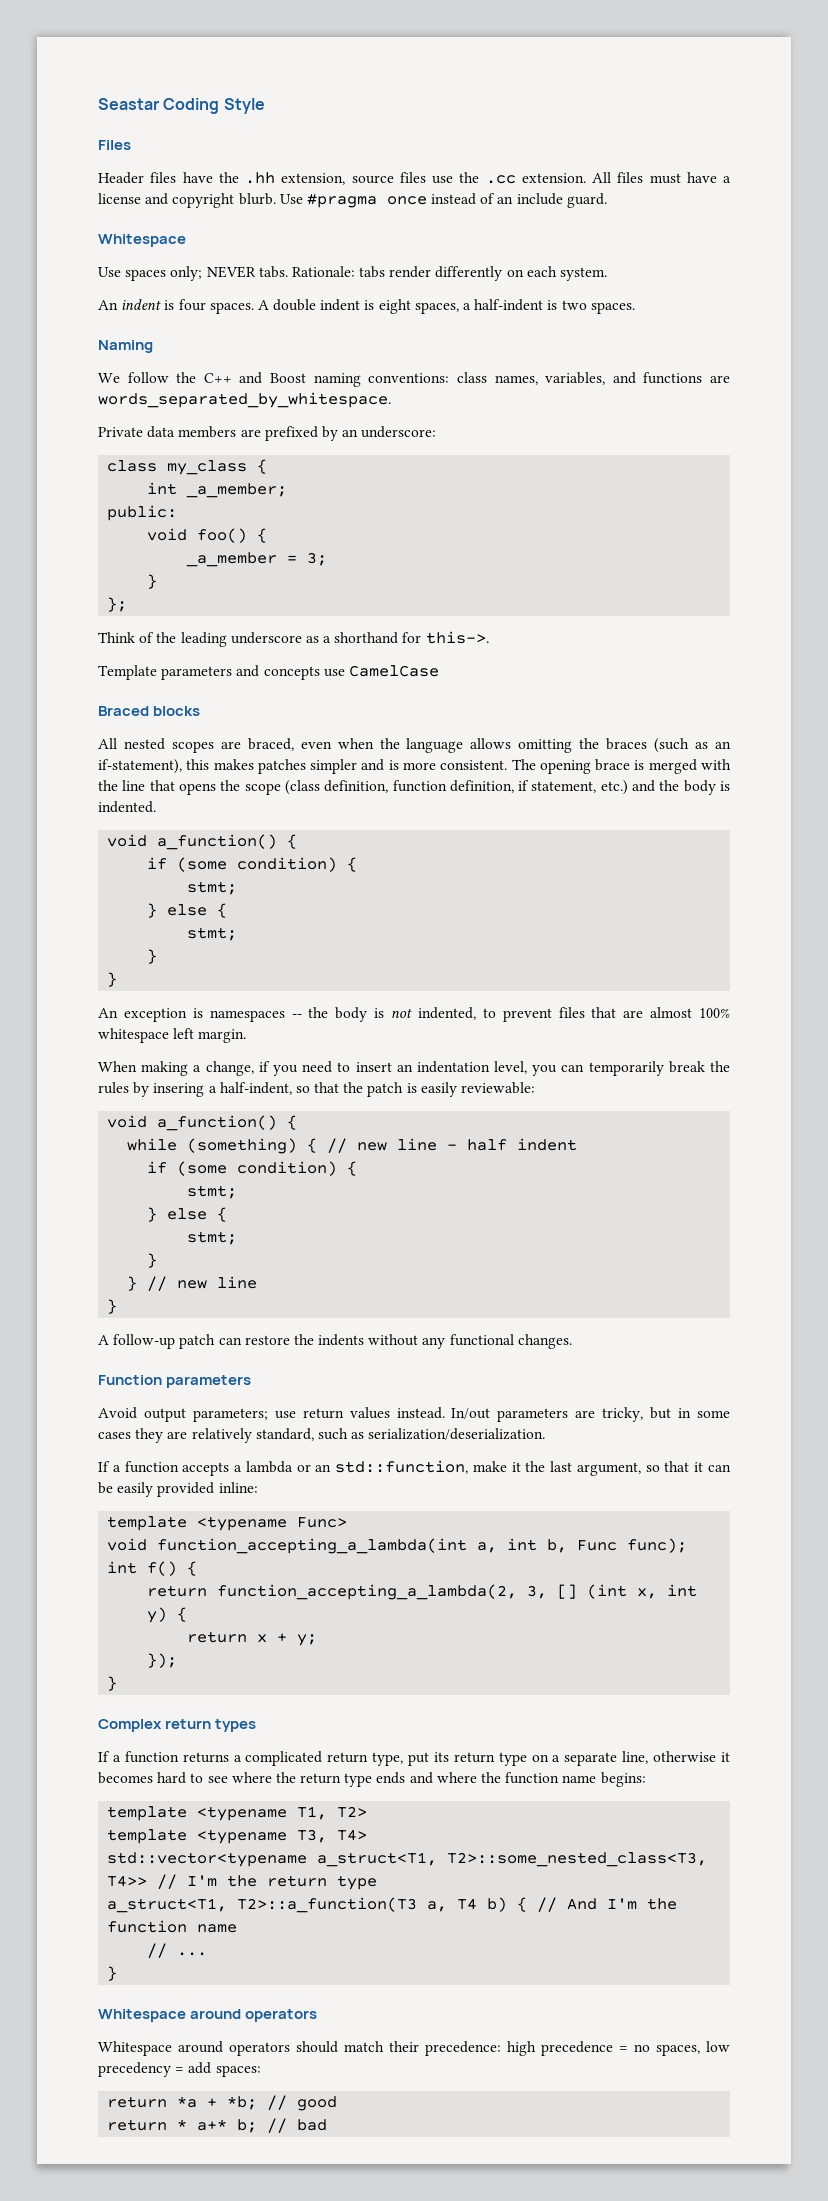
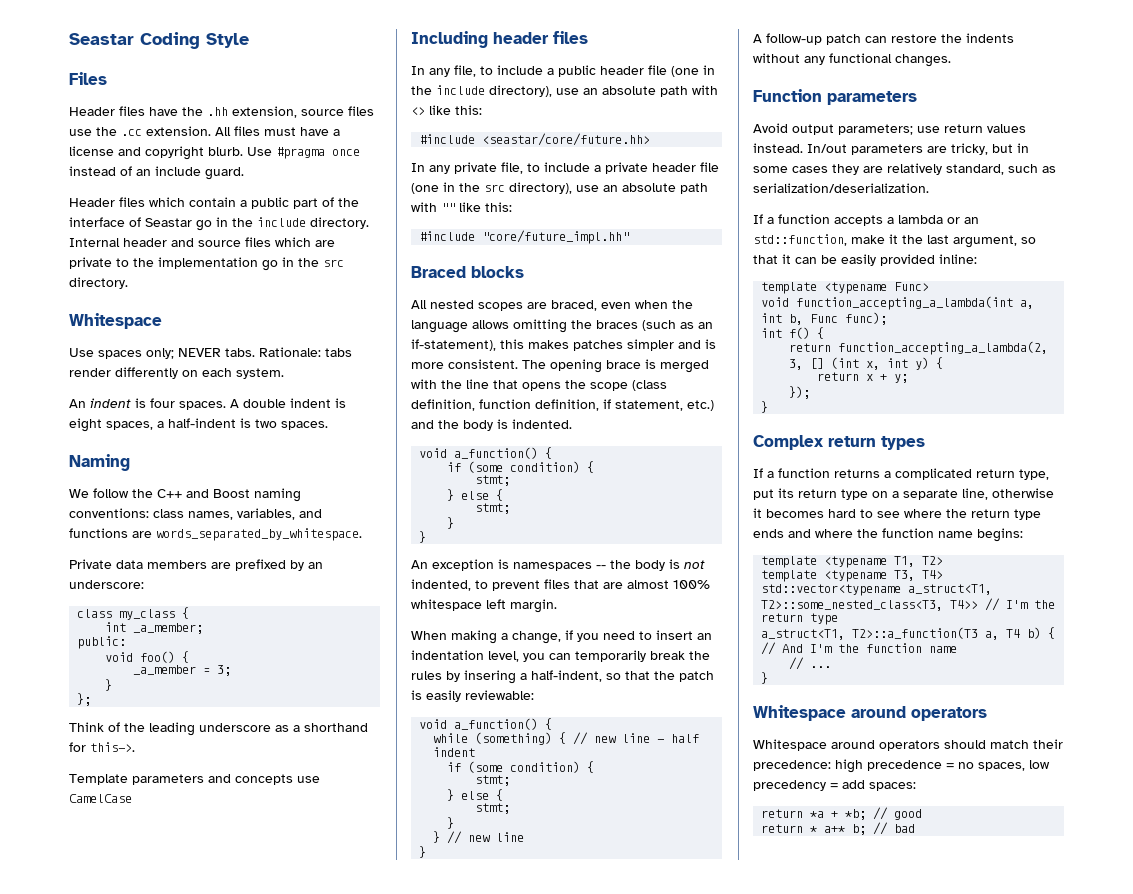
+ Header files which contain a public part of the interface of Seastar go in the include directory. Internal header and source files which are private to the implementation go in the src directory.
+ Including header files
+ In any file, to include a public header file (one in the include directory), use an absolute path with <> like this:
+ #include <seastar/core/future.hh>
+ In any private file, to include a private header file (one in the src directory), use an absolute path with "" like this:
+ #include "core/future_impl.hh"

